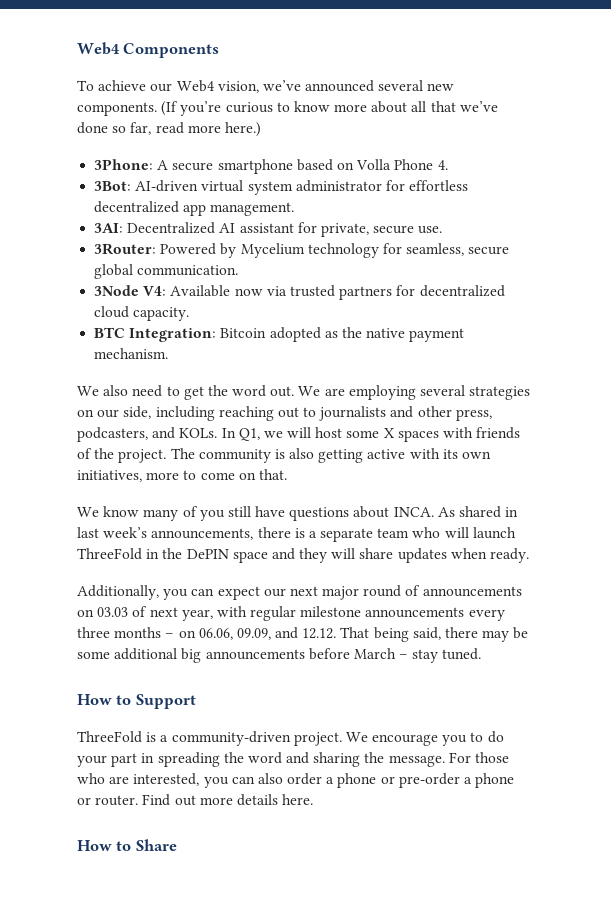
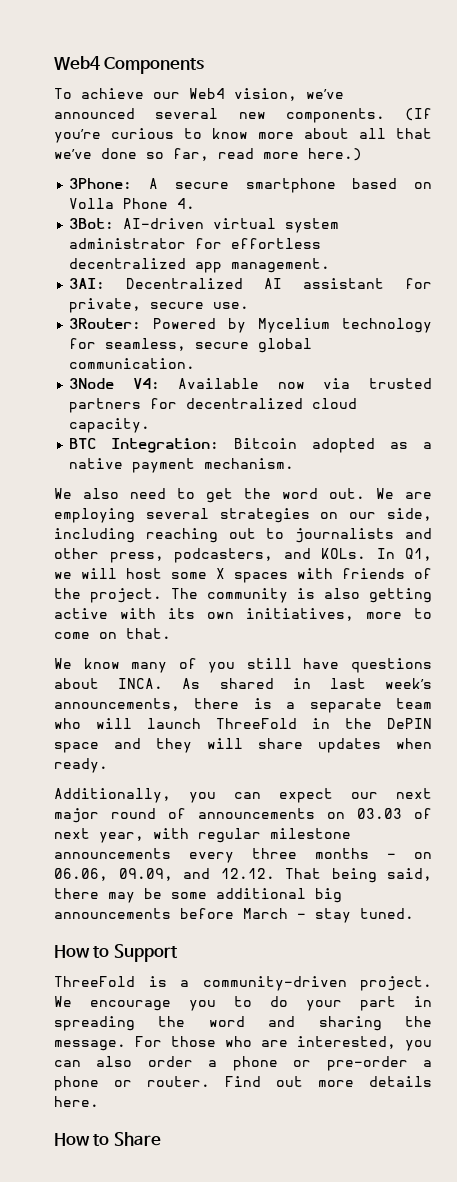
- BTC Integration: Bitcoin adopted as the native payment mechanism.
+ BTC Integration: Bitcoin adopted as a native payment mechanism.

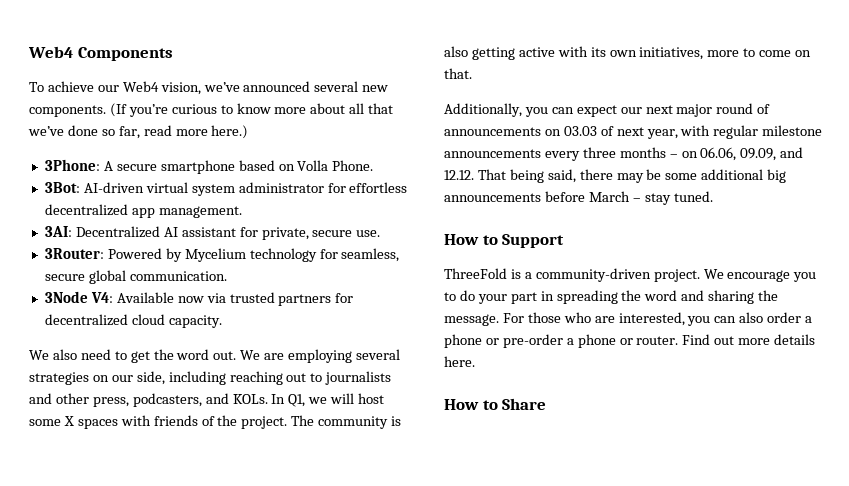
- 3Phone: A secure smartphone based on Volla Phone 4.
+ 3Phone: A secure smartphone based on Volla Phone.
- BTC Integration: Bitcoin adopted as a native payment mechanism.
- We know many of you still have questions about INCA. As shared in last week’s announcements, there is a separate team who will launch ThreeFold in the DePIN space and they will share updates when ready.

